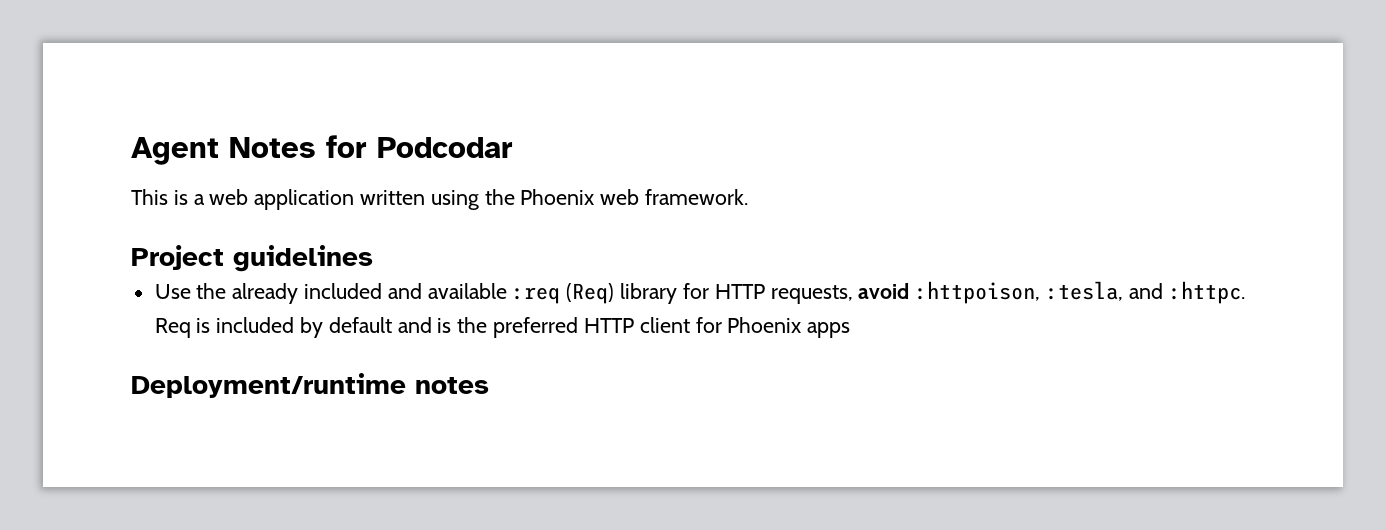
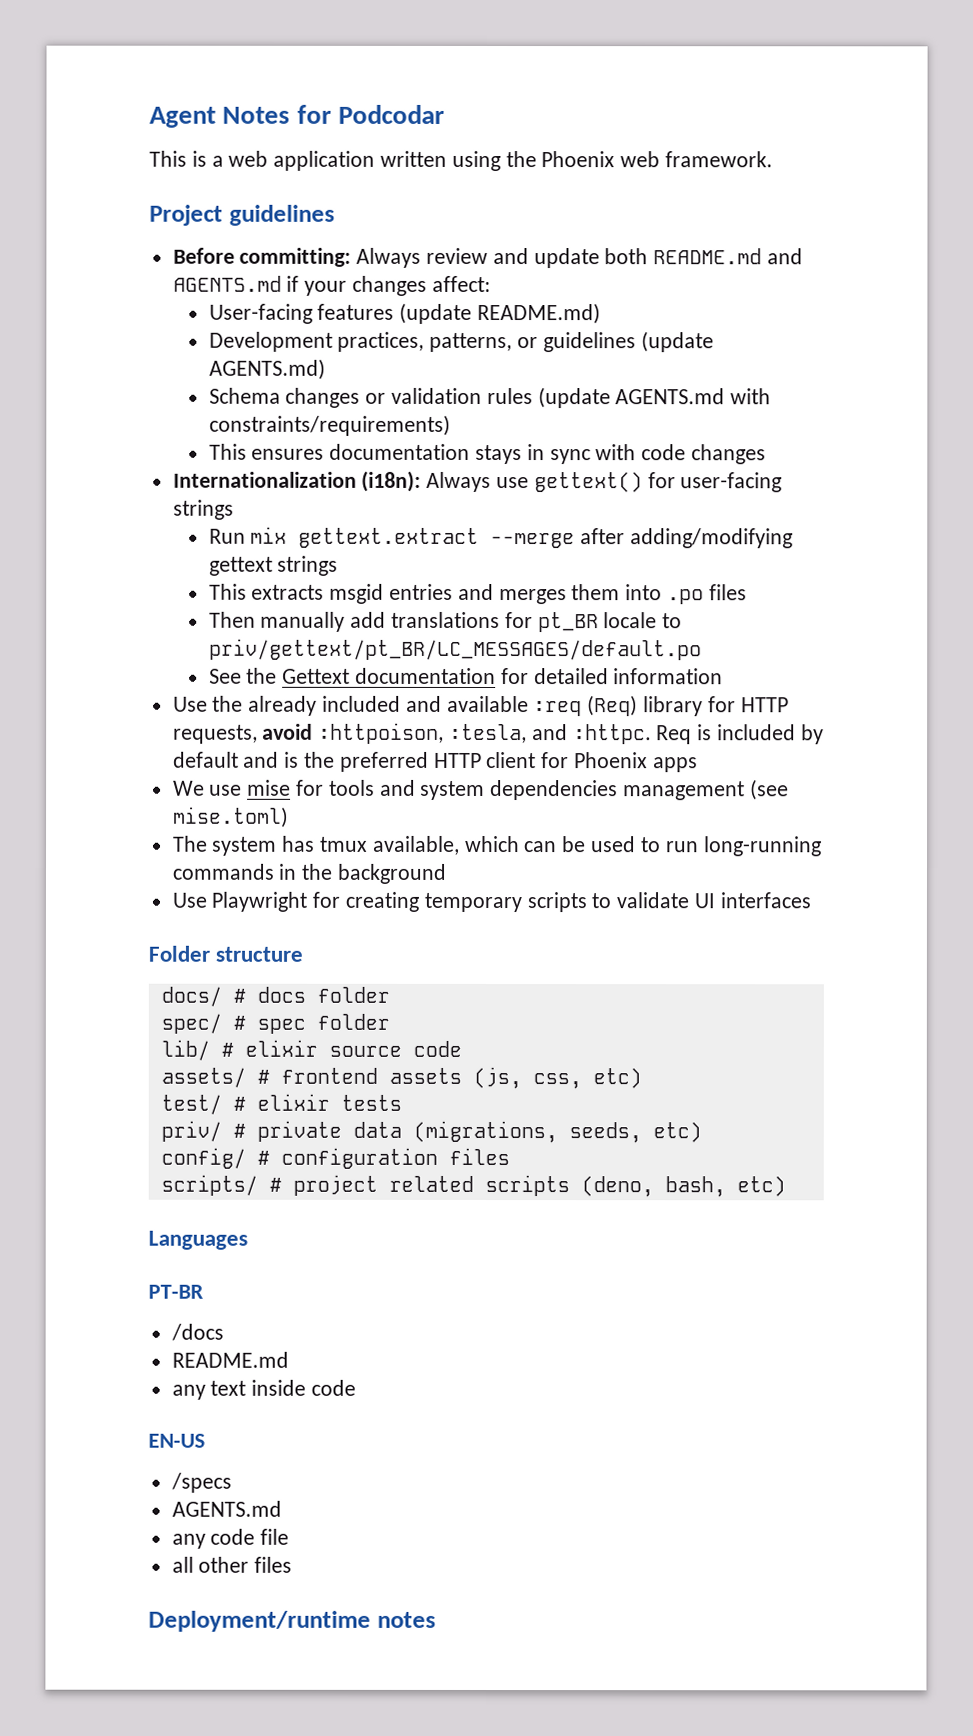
+ Before committing: Always review and update both README.md and AGENTS.md if your changes affect:
+ User-facing features (update README.md)
+ Development practices, patterns, or guidelines (update AGENTS.md)
+ Schema changes or validation rules (update AGENTS.md with constraints/requirements)
+ This ensures documentation stays in sync with code changes
+ Internationalization (i18n): Always use gettext() for user-facing strings
+ Run mix gettext.extract --merge after adding/modifying gettext strings
+ This extracts msgid entries and merges them into .po files
+ Then manually add translations for pt_BR locale to priv/gettext/pt_BR/LC_MESSAGES/default.po
+ See the Gettext documentation for detailed information
+ We use mise for tools and system dependencies management (see mise.toml)
+ The system has tmux available, which can be used to run long-running commands in the background
+ Use Playwright for creating temporary scripts to validate UI interfaces
+ Folder structure
+ docs/ # docs folder
+ spec/ # spec folder
+ lib/ # elixir source code
+ assets/ # frontend assets (js, css, etc)
+ test/ # elixir tests
+ priv/ # private data (migrations, seeds, etc)
+ config/ # configuration files
+ scripts/ # project related scripts (deno, bash, etc)
+ Languages
+ PT-BR
+ /docs
+ README.md
+ any text inside code
+ EN-US
+ /specs
+ AGENTS.md
+ any code file
+ all other files

